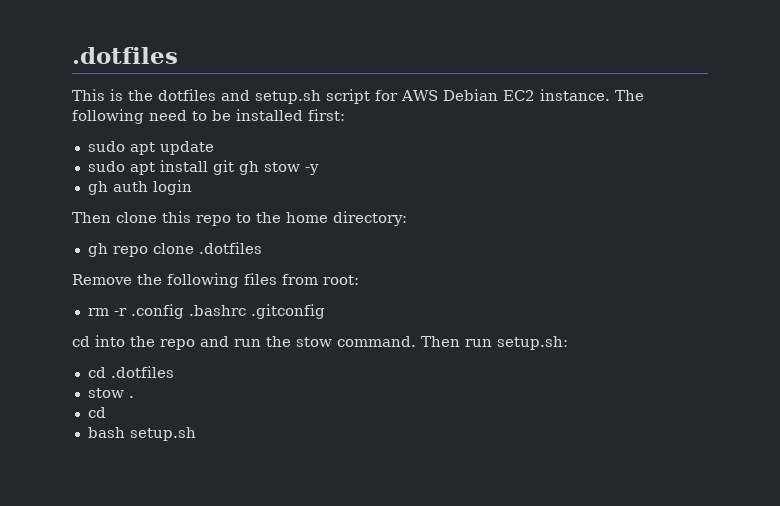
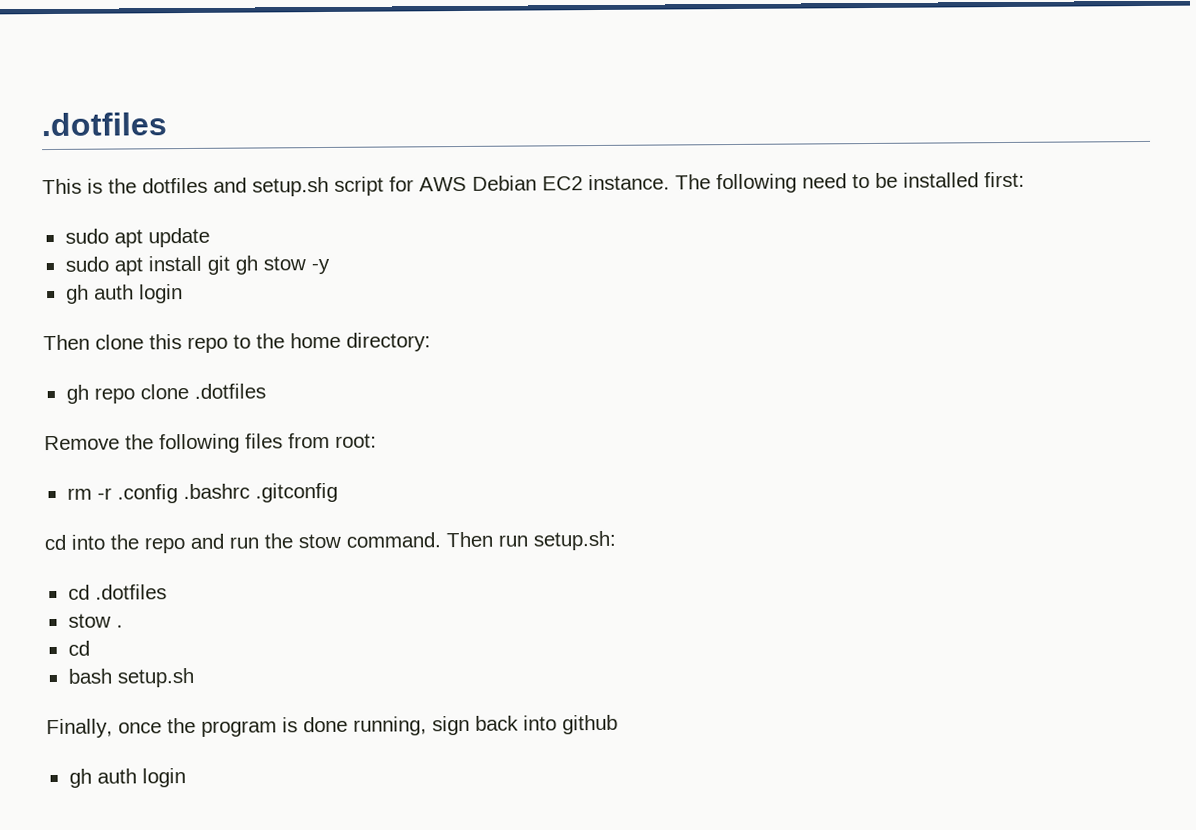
+ Finally, once the program is done running, sign back into github
+ gh auth login

